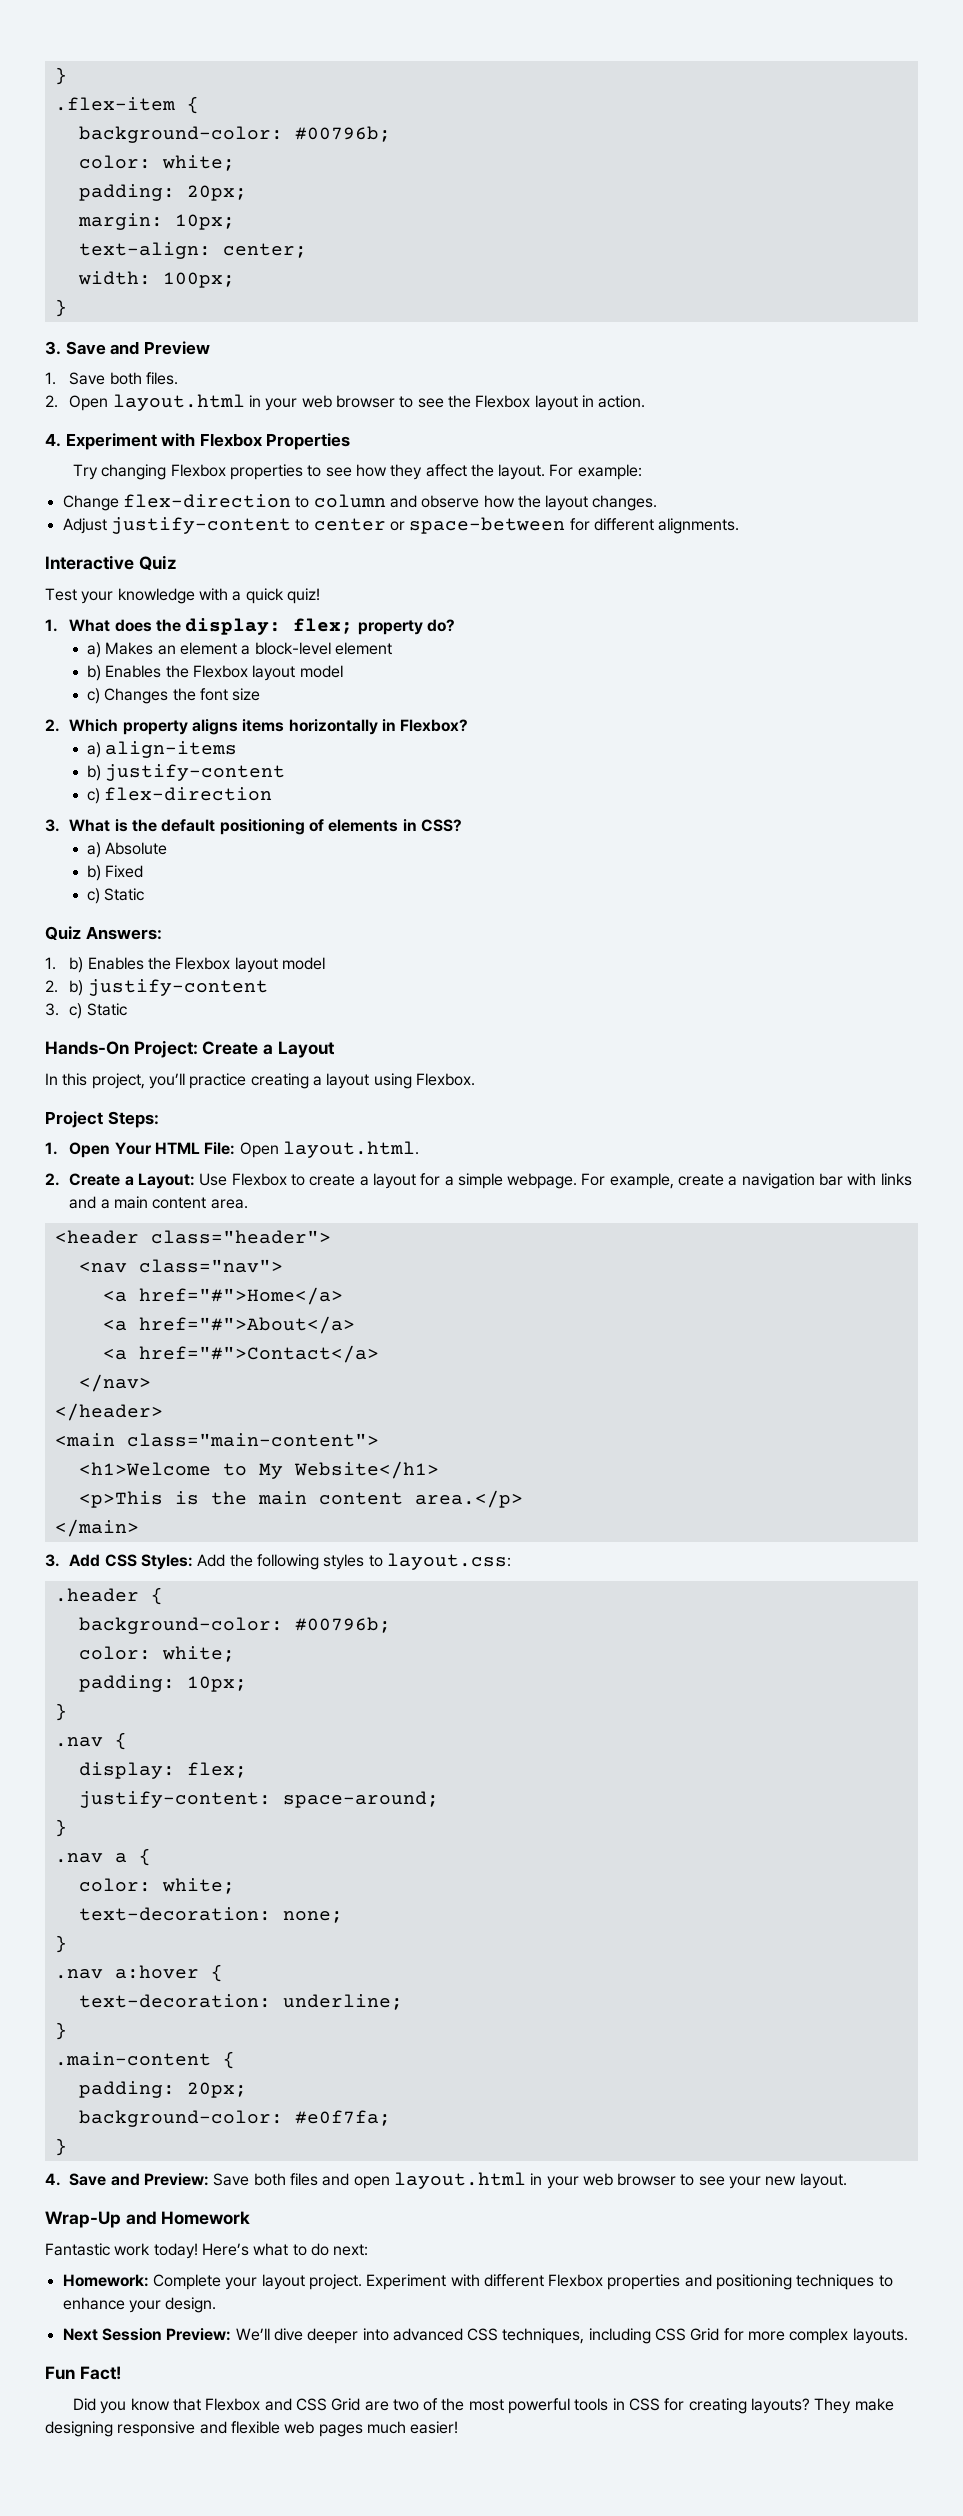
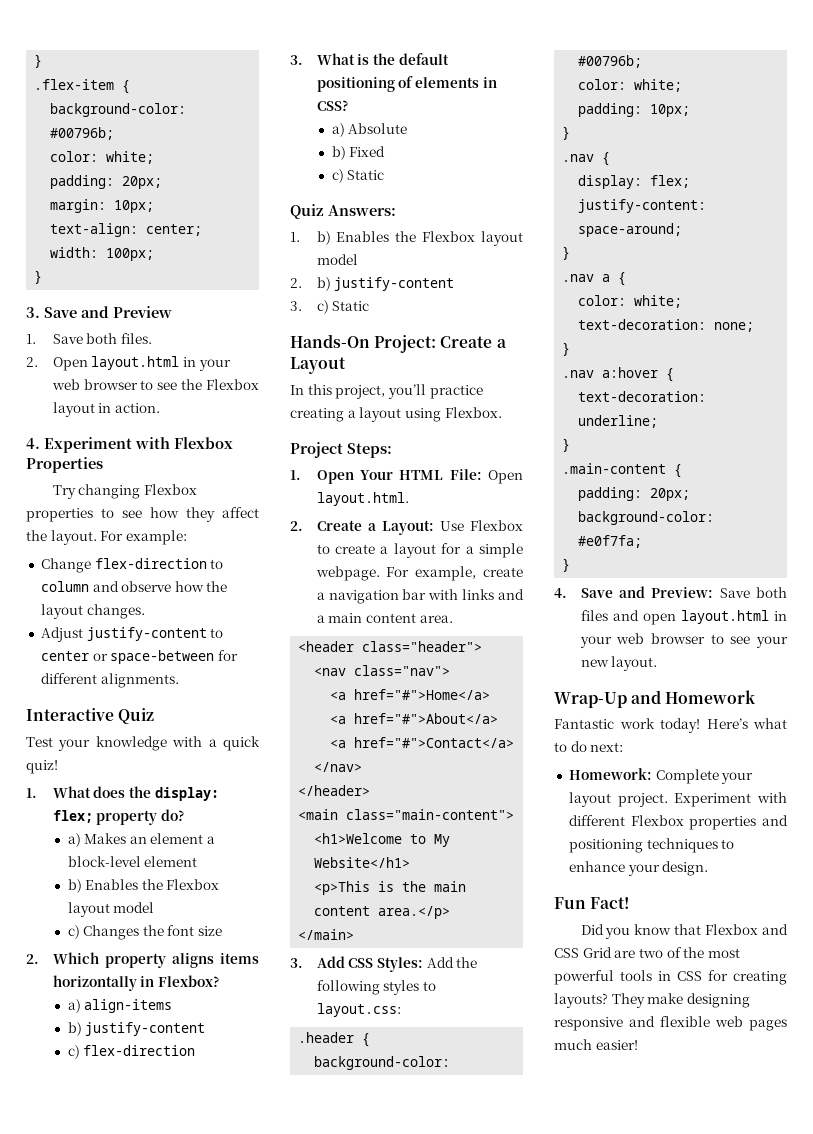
- Next Session Preview: We’ll dive deeper into advanced CSS techniques, including CSS Grid for more complex layouts.

